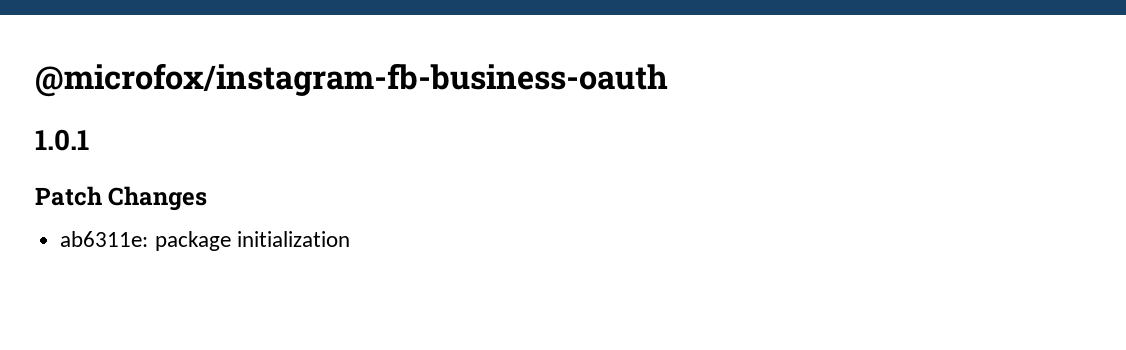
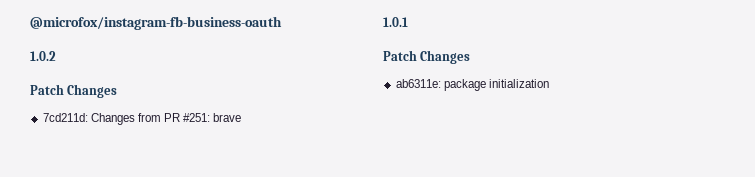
+ 1.0.2
+ Patch Changes
+ 7cd211d: Changes from PR #251: brave

